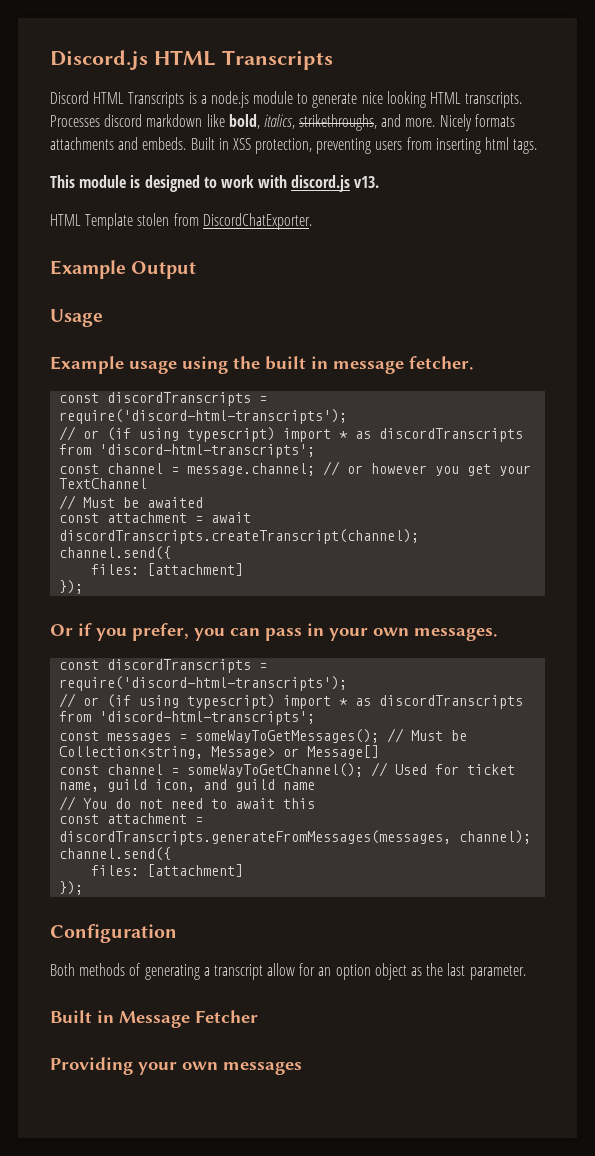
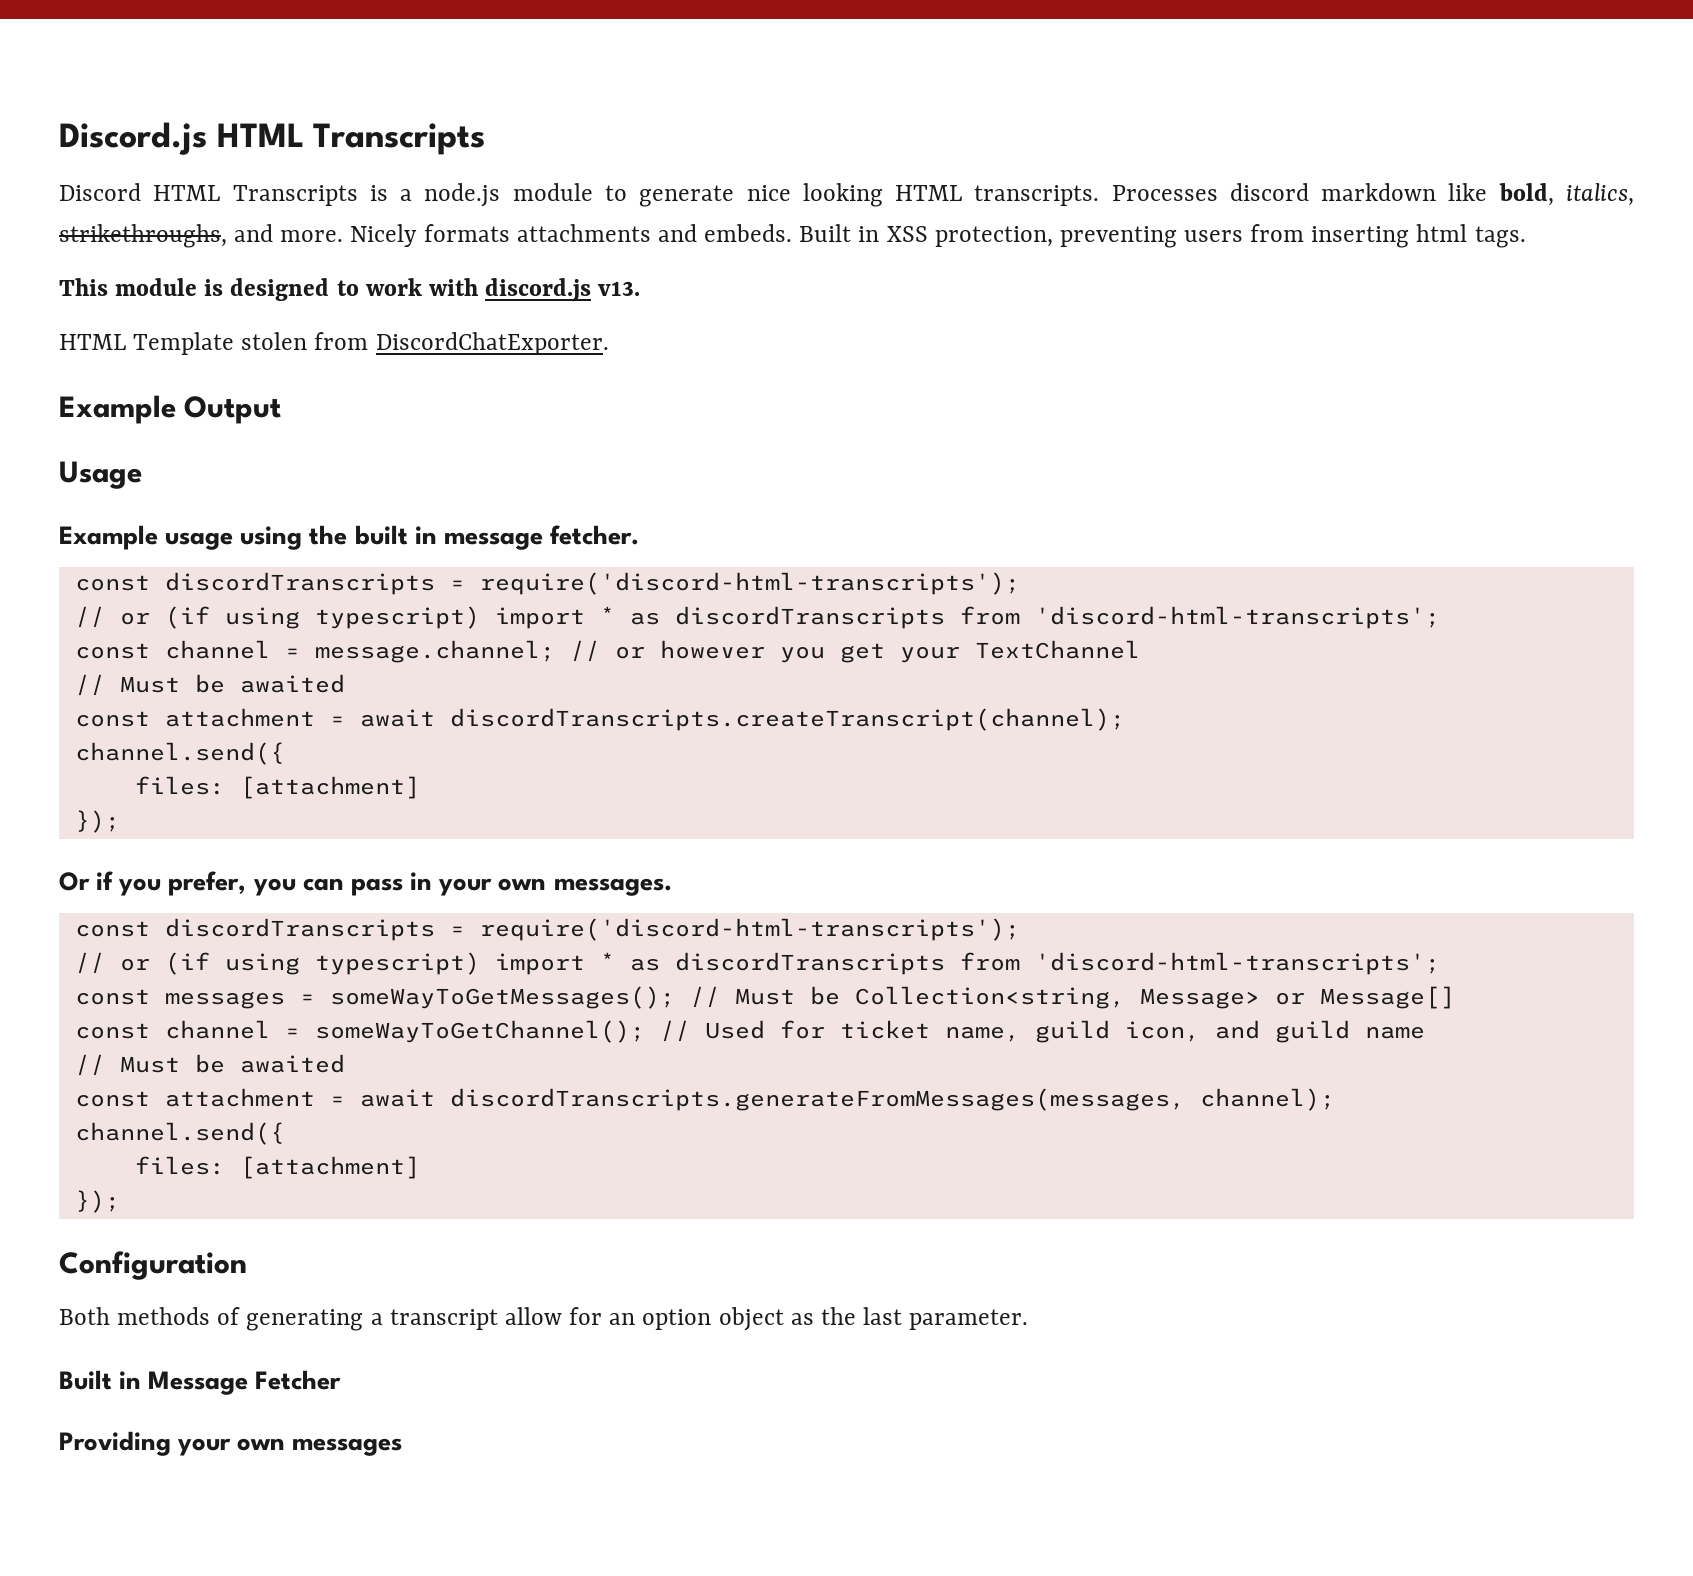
  const channel = someWayToGetChannel(); // Used for ticket name, guild icon, and guild name
- // You do not need to await this
- const attachment = discordTranscripts.generateFromMessages(messages, channel);
+ // Must be awaited
+ const attachment = await discordTranscripts.generateFromMessages(messages, channel);

